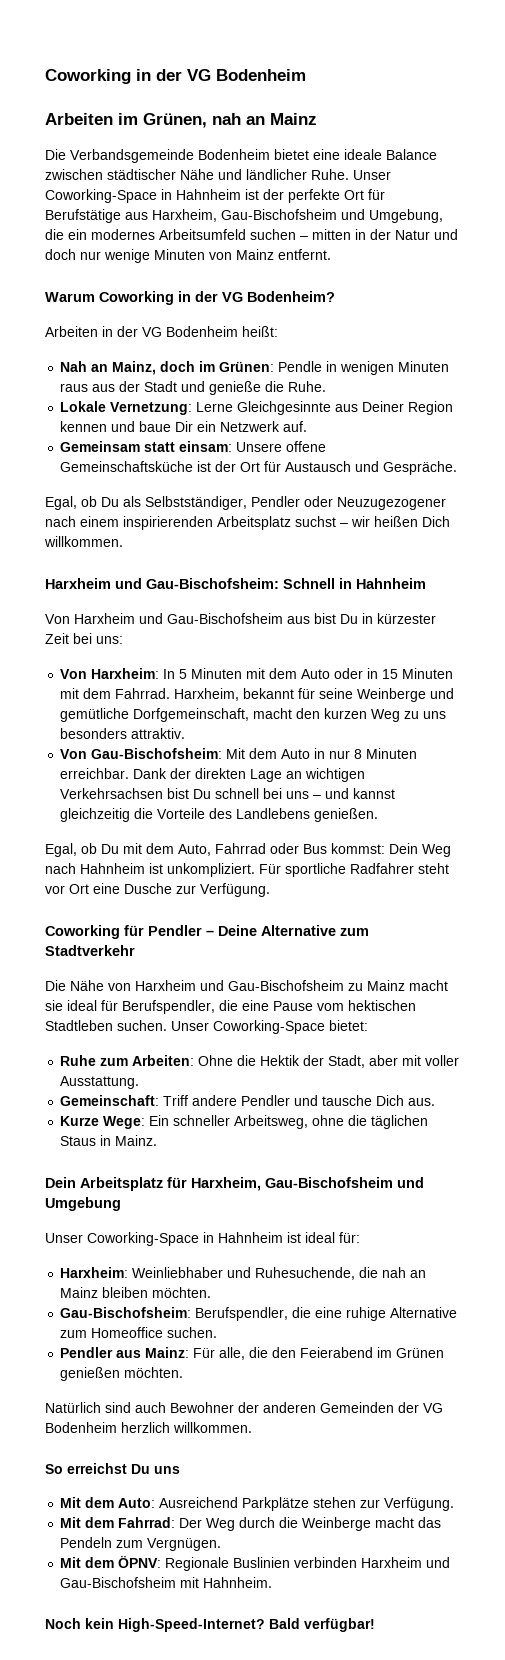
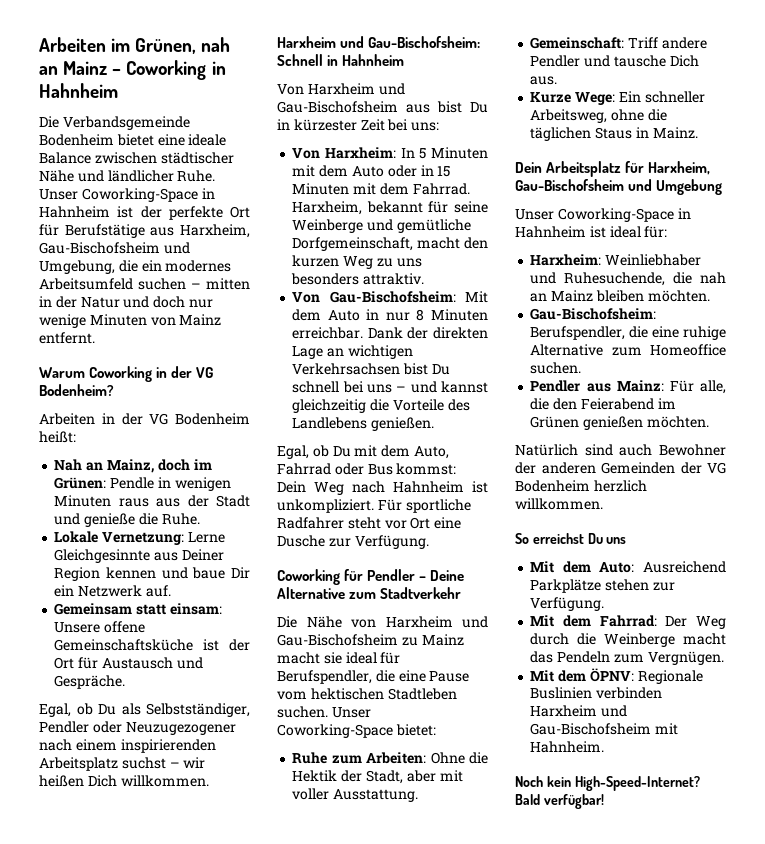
- Coworking in der VG Bodenheim
- Arbeiten im Grünen, nah an Mainz
+ Arbeiten im Grünen, nah an Mainz – Coworking in Hahnheim

